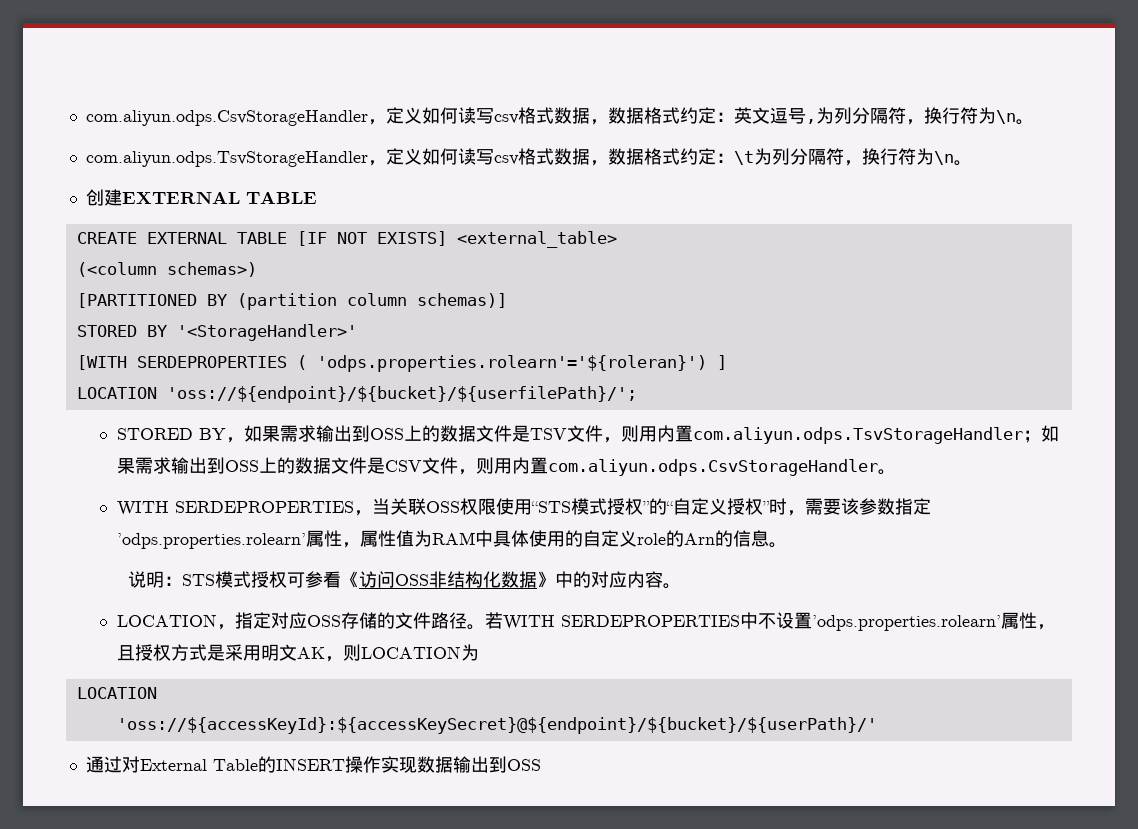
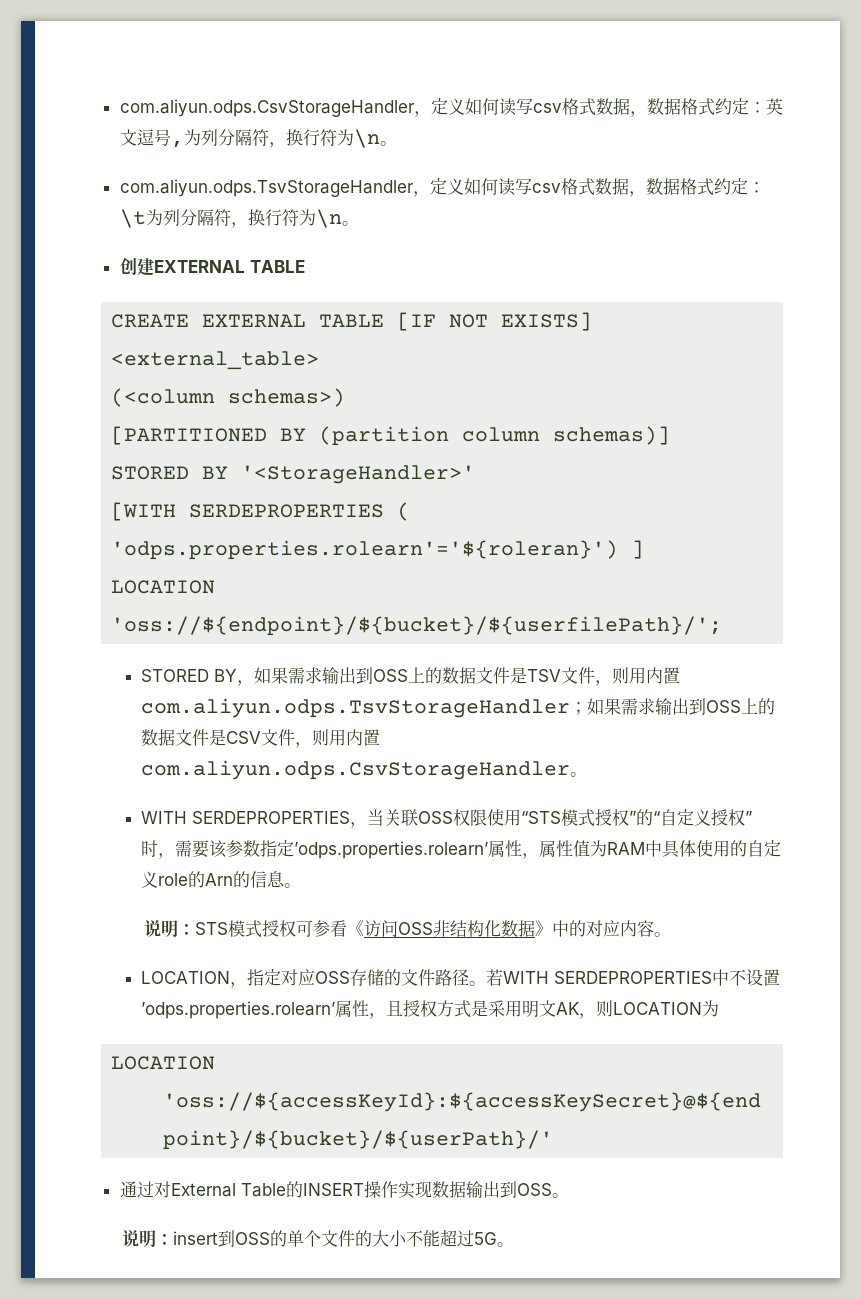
- 通过对External Table的INSERT操作实现数据输出到OSS
+ 通过对External Table的INSERT操作实现数据输出到OSS。
+ 说明：insert到OSS的单个文件的大小不能超过5G。

